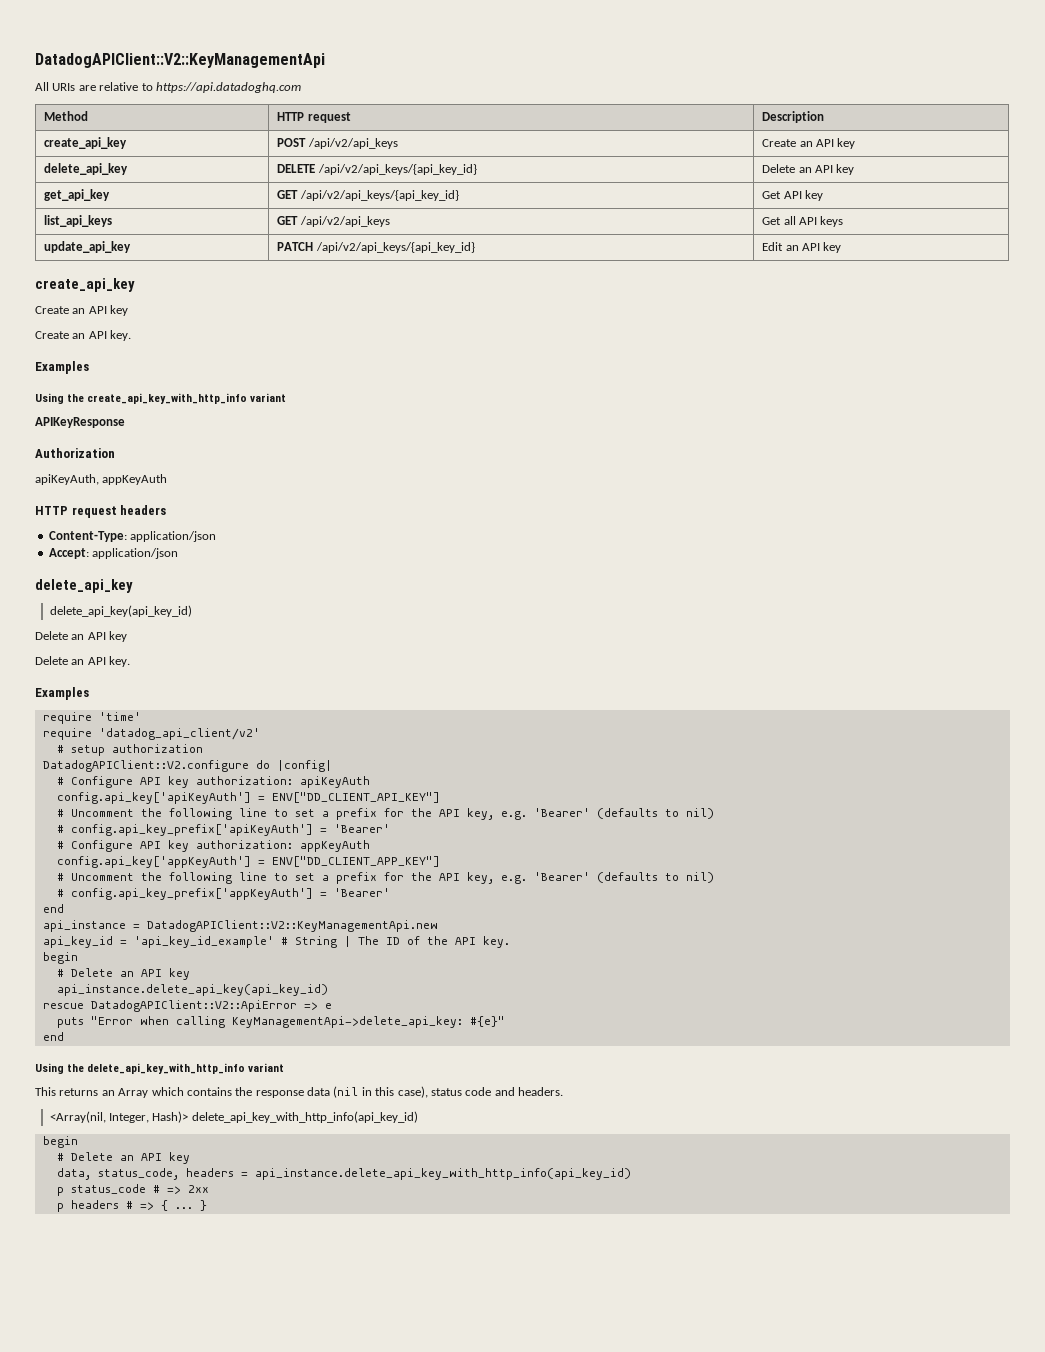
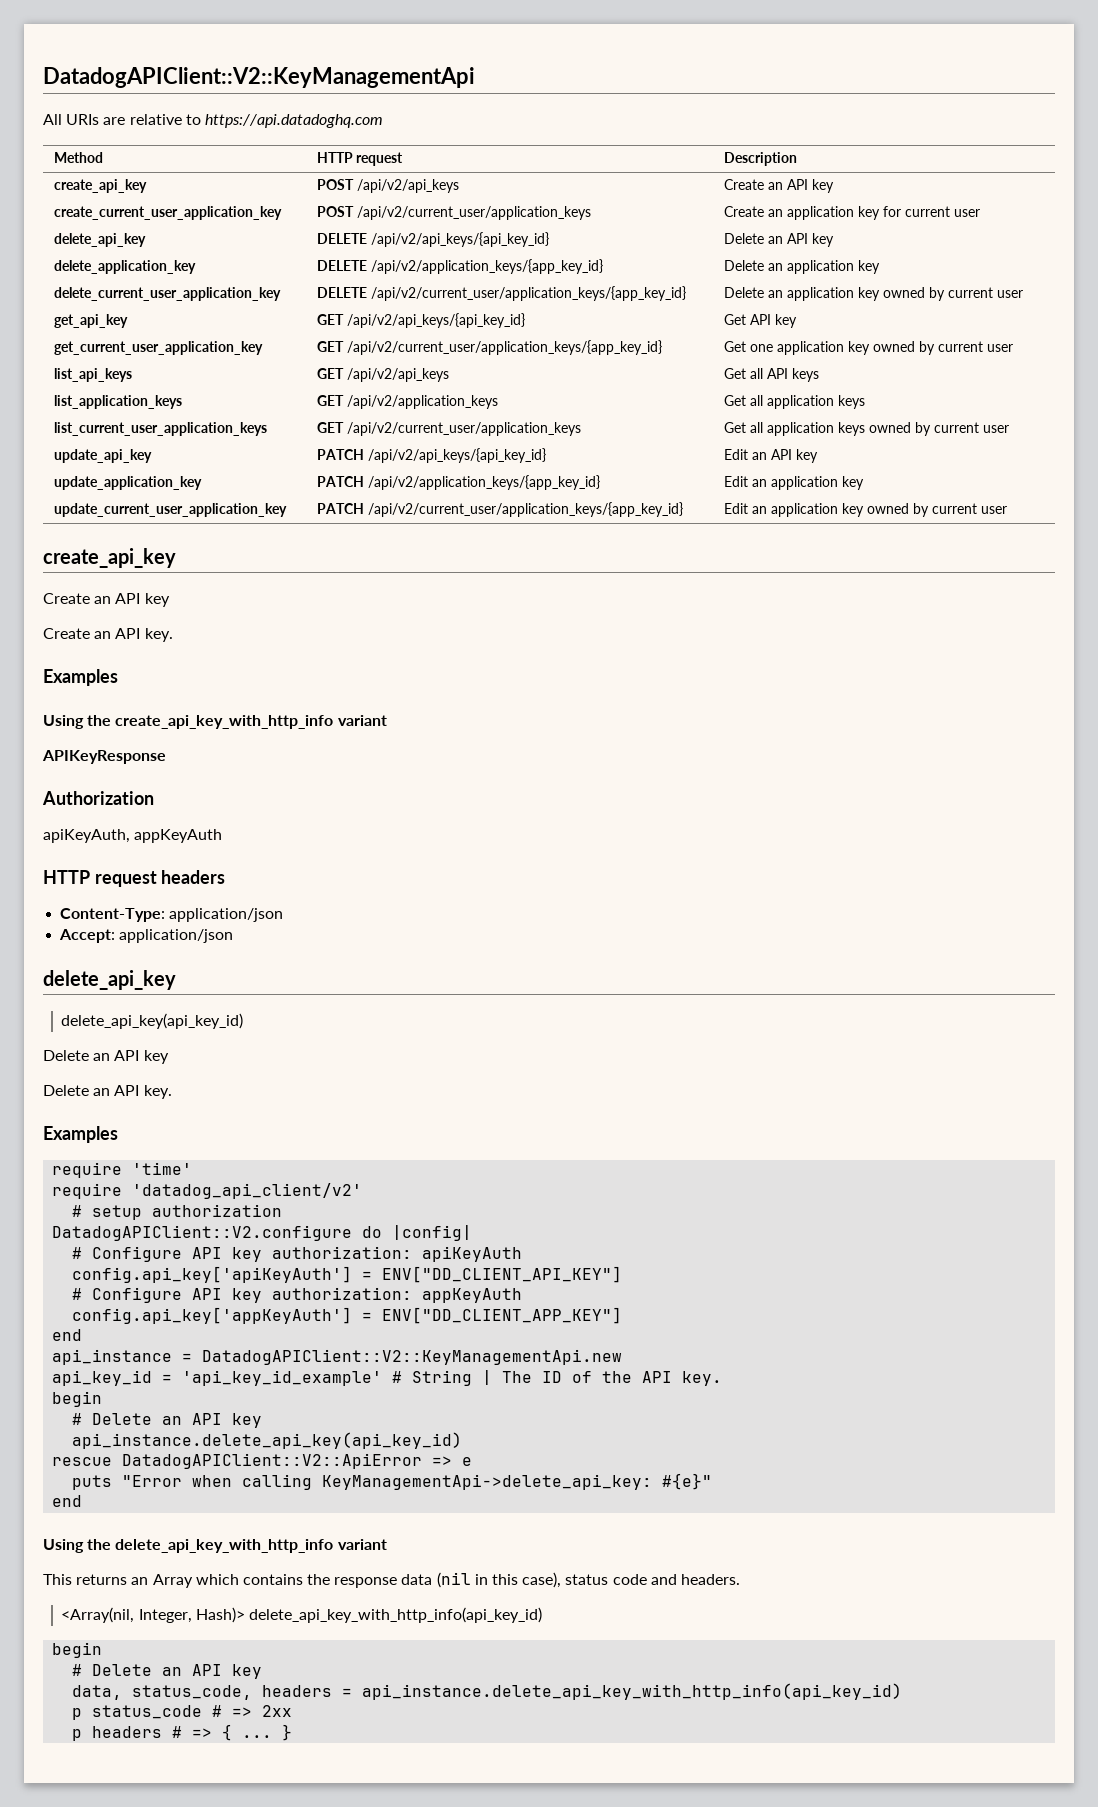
+ create_current_user_application_key | POST /api/v2/current_user/application_keys | Create an application key for current user
+ delete_application_key | DELETE /api/v2/application_keys/{app_key_id} | Delete an application key
+ delete_current_user_application_key | DELETE /api/v2/current_user/application_keys/{app_key_id} | Delete an application key owned by current user
+ get_current_user_application_key | GET /api/v2/current_user/application_keys/{app_key_id} | Get one application key owned by current user
+ list_application_keys | GET /api/v2/application_keys | Get all application keys
+ list_current_user_application_keys | GET /api/v2/current_user/application_keys | Get all application keys owned by current user
+ update_application_key | PATCH /api/v2/application_keys/{app_key_id} | Edit an application key
+ update_current_user_application_key | PATCH /api/v2/current_user/application_keys/{app_key_id} | Edit an application key owned by current user
  config.api_key['apiKeyAuth'] = ENV["DD_CLIENT_API_KEY"]
- # Uncomment the following line to set a prefix for the API key, e.g. 'Bearer' (defaults to nil)
- # config.api_key_prefix['apiKeyAuth'] = 'Bearer'
  config.api_key['appKeyAuth'] = ENV["DD_CLIENT_APP_KEY"]
- # Uncomment the following line to set a prefix for the API key, e.g. 'Bearer' (defaults to nil)
- # config.api_key_prefix['appKeyAuth'] = 'Bearer'

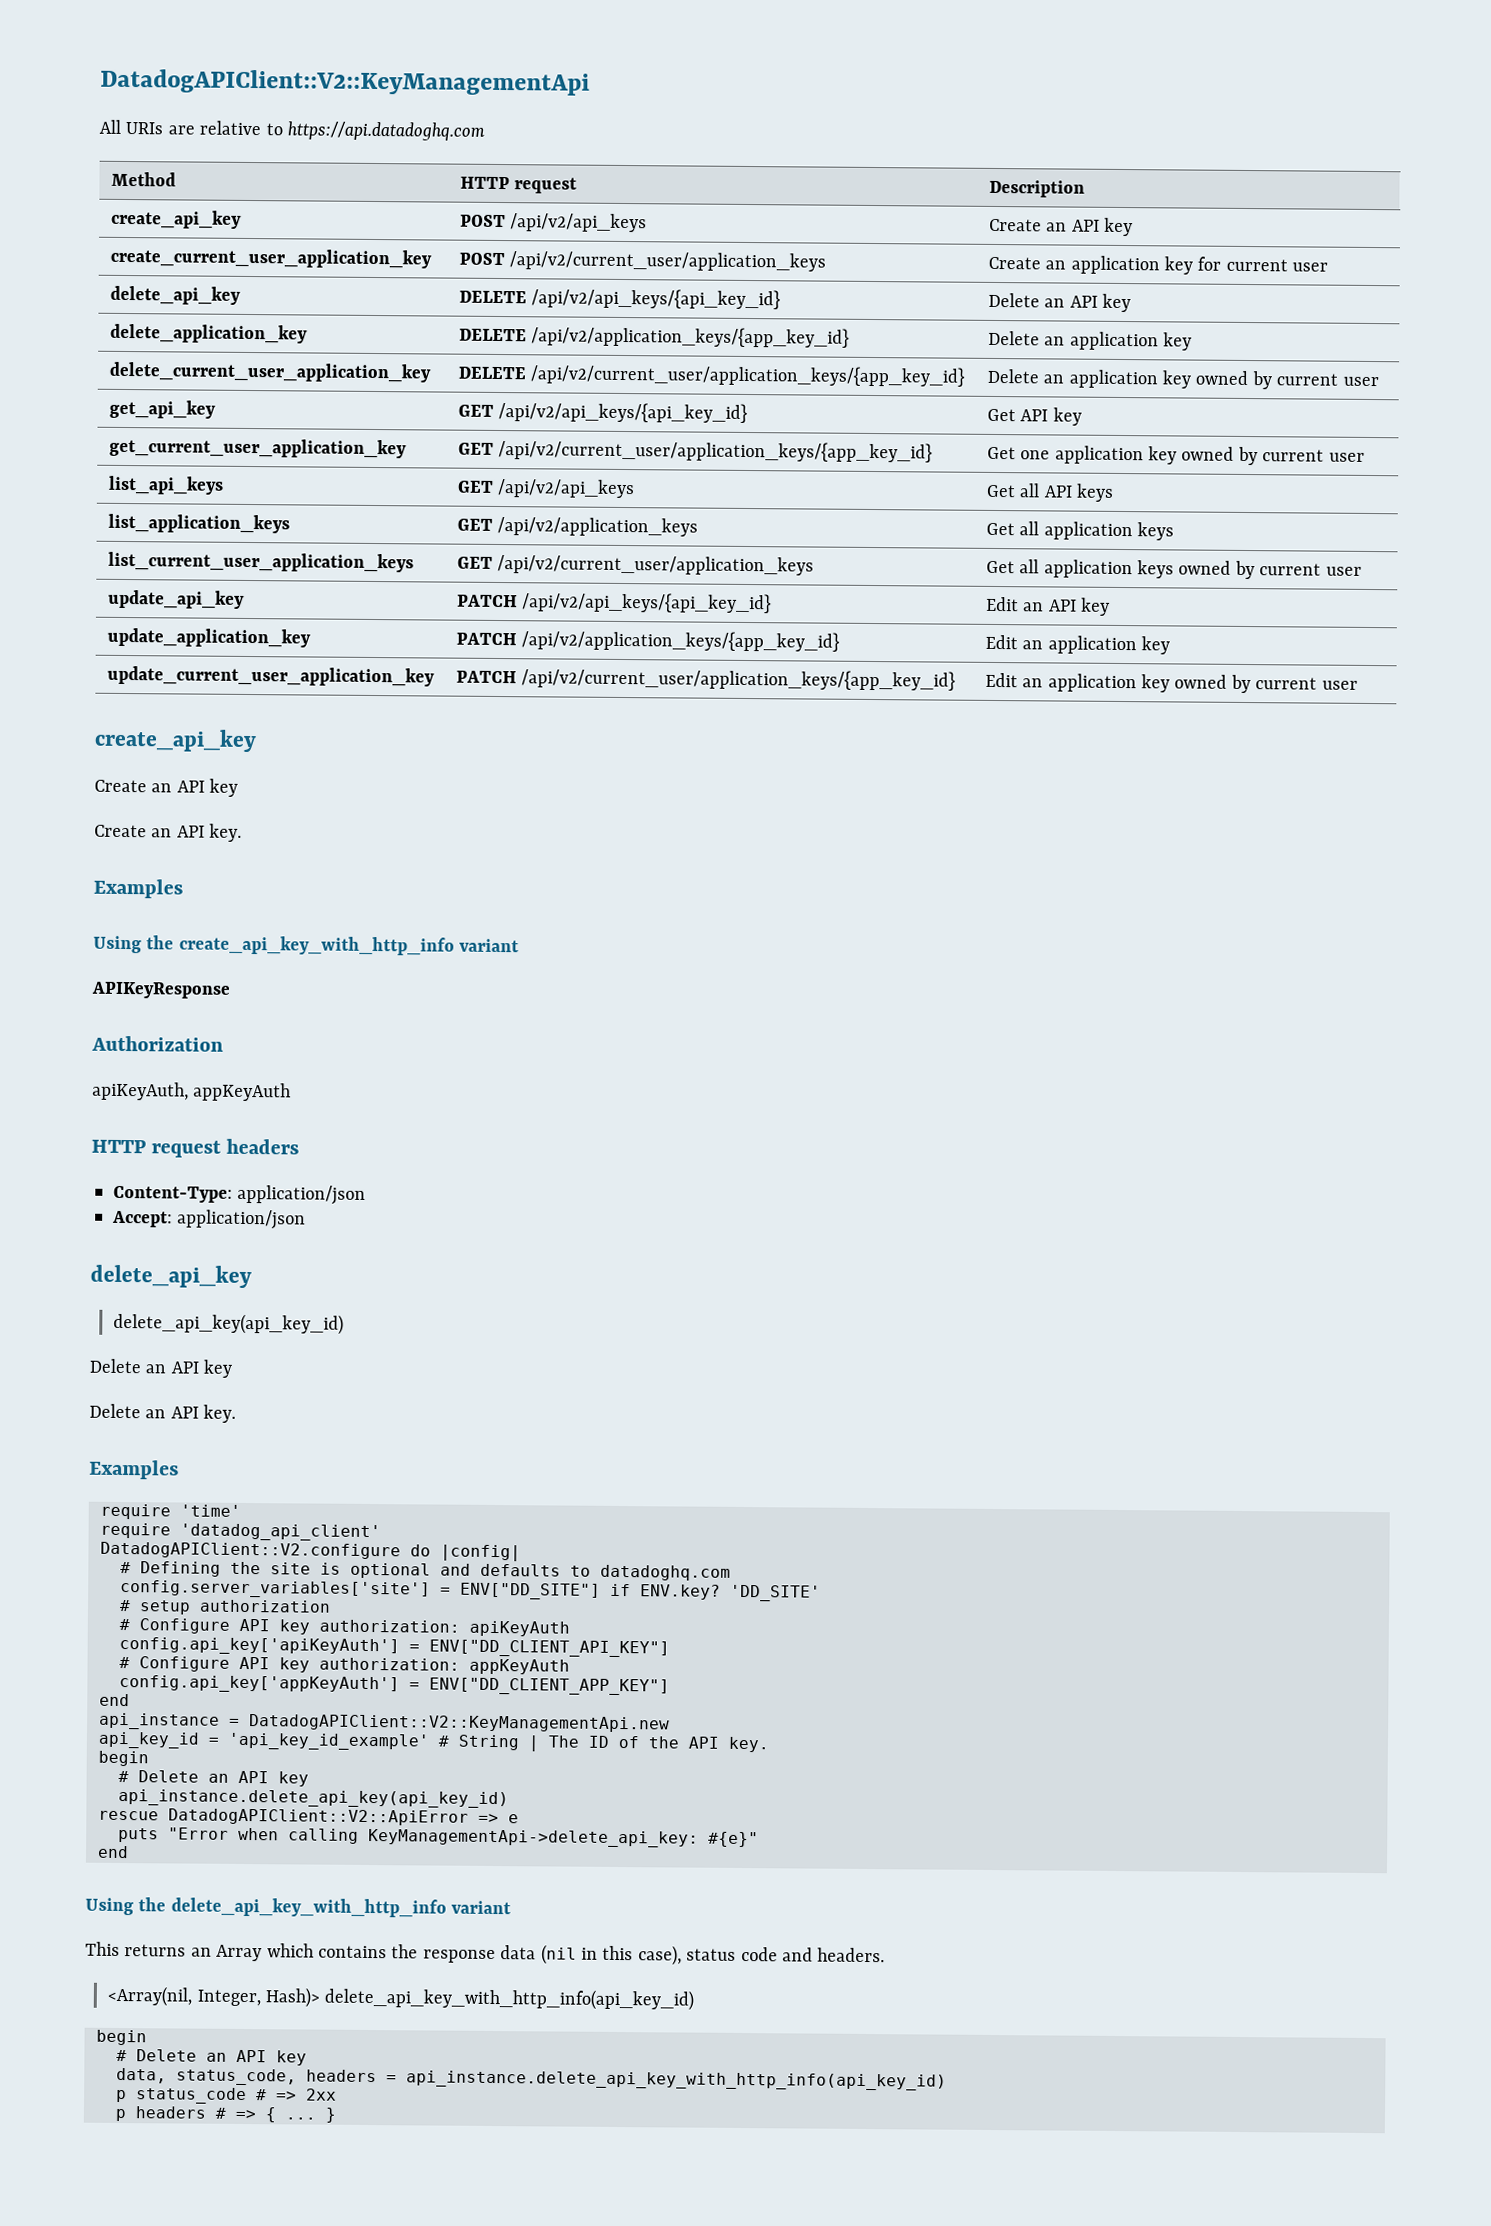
- require 'datadog_api_client/v2'
+ require 'datadog_api_client'
+ DatadogAPIClient::V2.configure do |config|
+ # Defining the site is optional and defaults to datadoghq.com
+ config.server_variables['site'] = ENV["DD_SITE"] if ENV.key? 'DD_SITE'
- DatadogAPIClient::V2.configure do |config|

